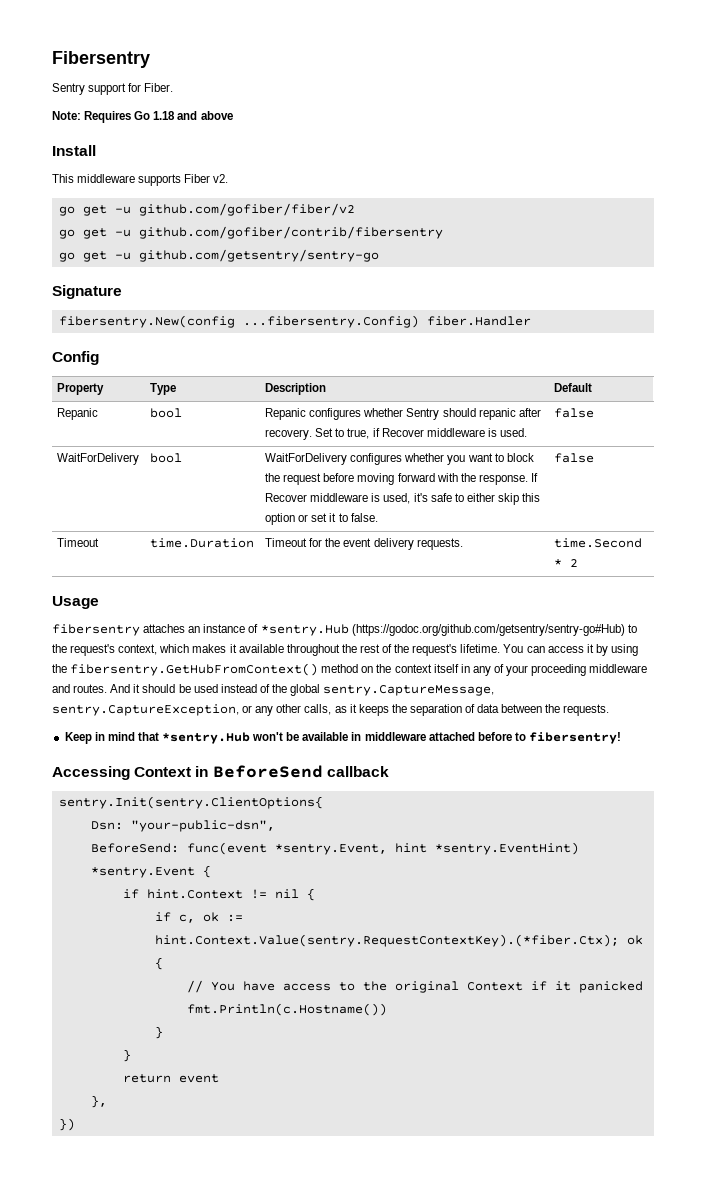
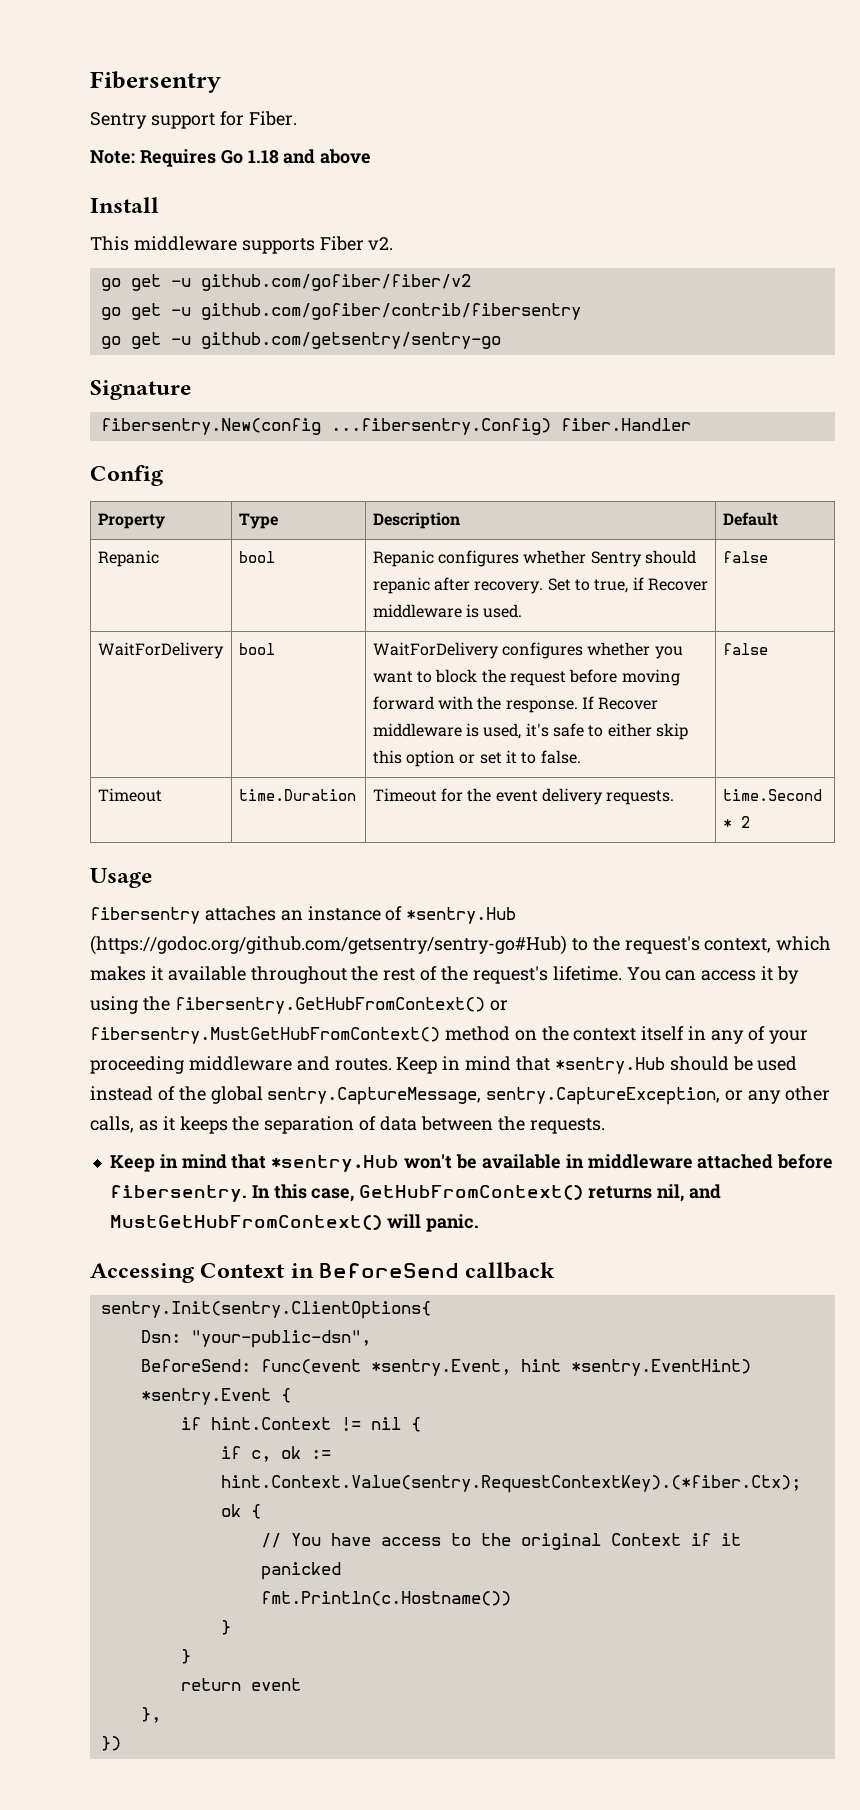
- You can access it by using the fibersentry.GetHubFromContext() method on the context itself in any of your proceeding middleware and routes.
+ You can access it by using the fibersentry.GetHubFromContext() or fibersentry.MustGetHubFromContext() method on the context itself in any of your proceeding middleware and routes.
- And it should be used instead of the global sentry.CaptureMessage, sentry.CaptureException, or any other calls, as it keeps the separation of data between the requests.
+ Keep in mind that *sentry.Hub should be used instead of the global sentry.CaptureMessage, sentry.CaptureException, or any other calls, as it keeps the separation of data between the requests.
- Keep in mind that *sentry.Hub won't be available in middleware attached before to fibersentry!
+ Keep in mind that *sentry.Hub won't be available in middleware attached before fibersentry. In this case, GetHubFromContext() returns nil, and MustGetHubFromContext() will panic.

